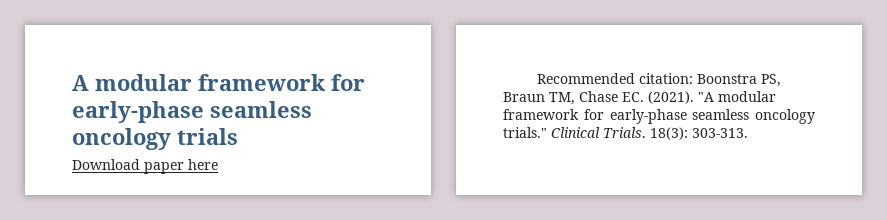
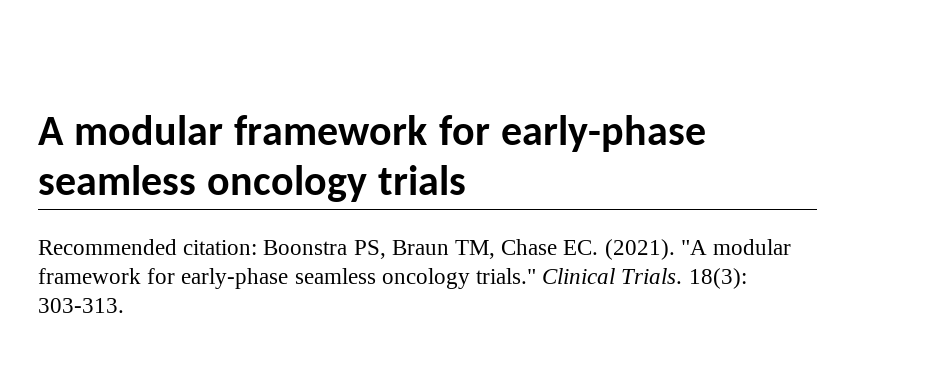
- Download paper here

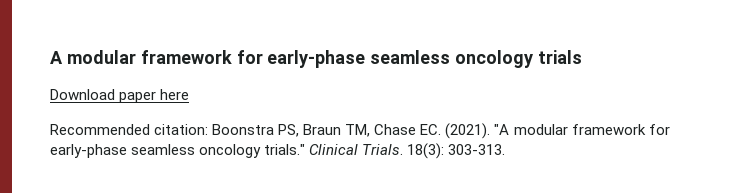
+ Download paper here

